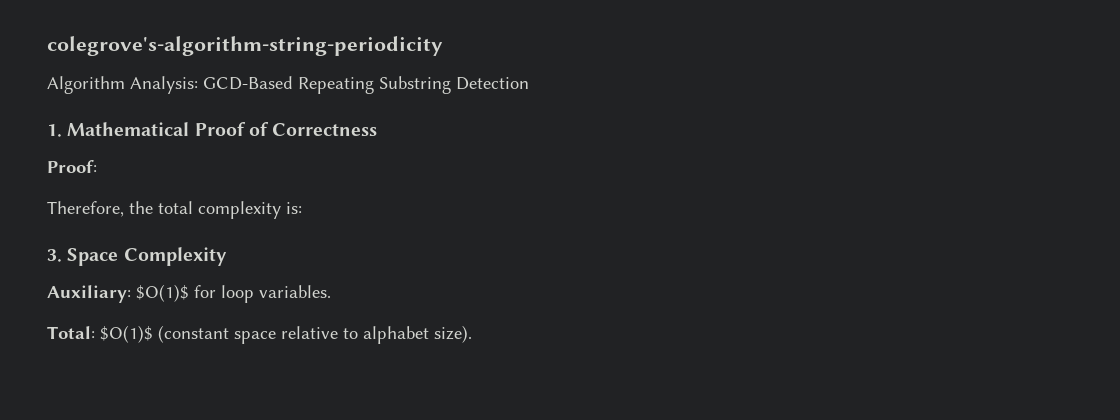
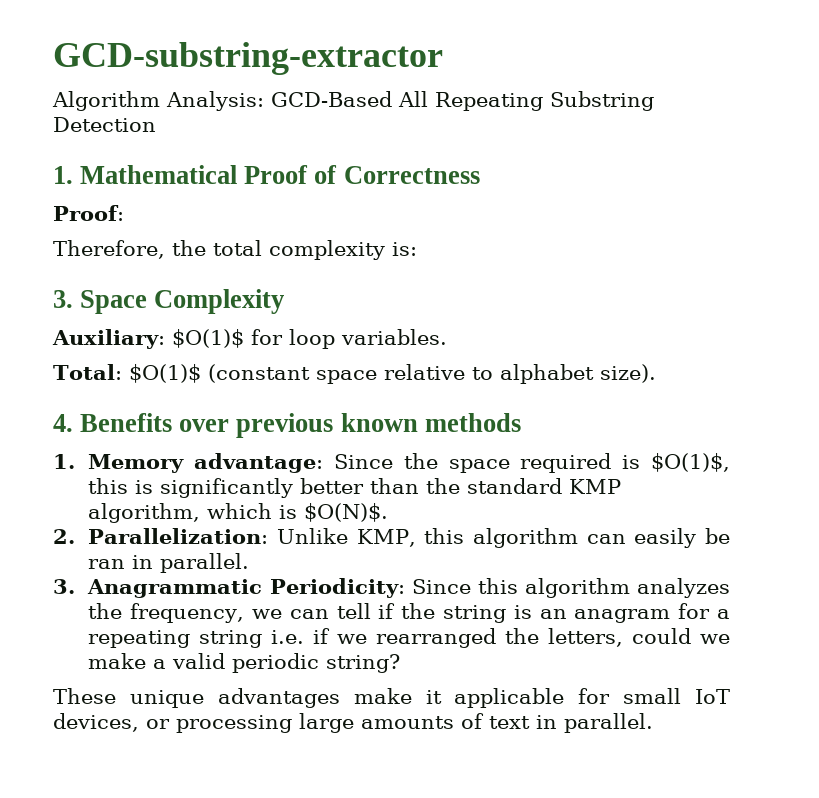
- colegrove's-algorithm-string-periodicity
+ GCD-substring-extractor
- Algorithm Analysis: GCD-Based Repeating Substring Detection
+ Algorithm Analysis: GCD-Based All Repeating Substring Detection
+ 4. Benefits over previous known methods
+ 1. Memory advantage: Since the space required is $O(1)$, this is significantly better than the standard KMP algorithm, which is $O(N)$.
+ 2. Parallelization: Unlike KMP, this algorithm can easily be ran in parallel.
+ 3. Anagrammatic Periodicity: Since this algorithm analyzes the frequency, we can tell if the string is an anagram for a repeating string i.e. if we rearranged the letters, could we make a valid periodic string?
+ These unique advantages make it applicable for small IoT devices, or processing large amounts of text in parallel.

